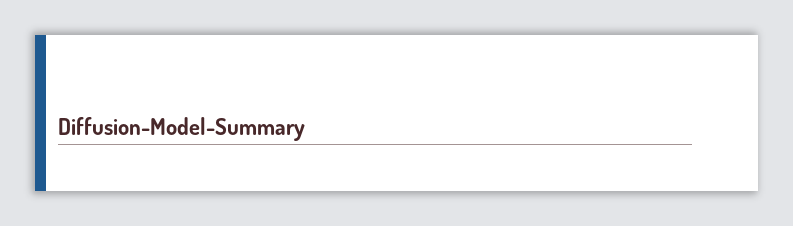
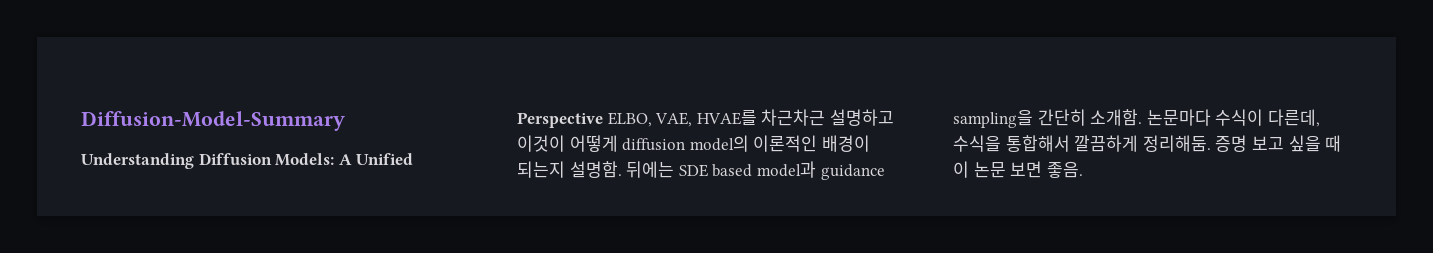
+ Understanding Diffusion Models: A Unified Perspective ELBO, VAE, HVAE를 차근차근 설명하고 이것이 어떻게 diffusion model의 이론적인 배경이 되는지 설명함. 뒤에는 SDE based model과 guidance sampling을 간단히 소개함. 논문마다 수식이 다른데, 수식을 통합해서 깔끔하게 정리해둠. 증명 보고 싶을 때 이 논문 보면 좋음.

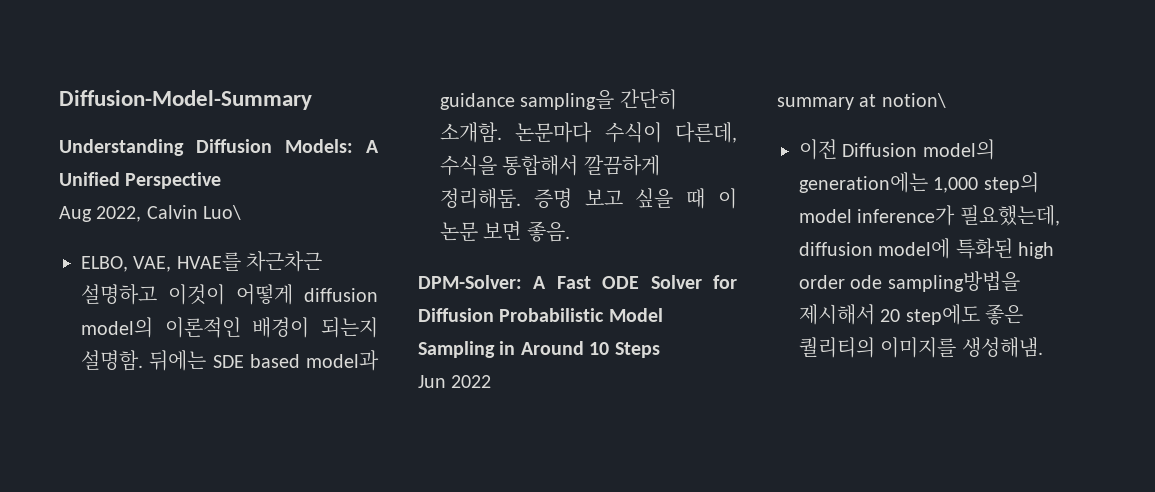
- Understanding Diffusion Models: A Unified Perspective ELBO, VAE, HVAE를 차근차근 설명하고 이것이 어떻게 diffusion model의 이론적인 배경이 되는지 설명함.
+ Understanding Diffusion Models: A Unified Perspective
+ Aug 2022, Calvin Luo\
+ ELBO, VAE, HVAE를 차근차근 설명하고 이것이 어떻게 diffusion model의 이론적인 배경이 되는지 설명함.
+ DPM-Solver: A Fast ODE Solver for Diffusion Probabilistic Model Sampling in Around 10 Steps
+ Jun 2022
+ summary at notion\
+ 이전 Diffusion model의 generation에는 1,000 step의 model inference가 필요했는데, diffusion model에 특화된 high order ode sampling방법을 제시해서 20 step에도 좋은 퀄리티의 이미지를 생성해냄.

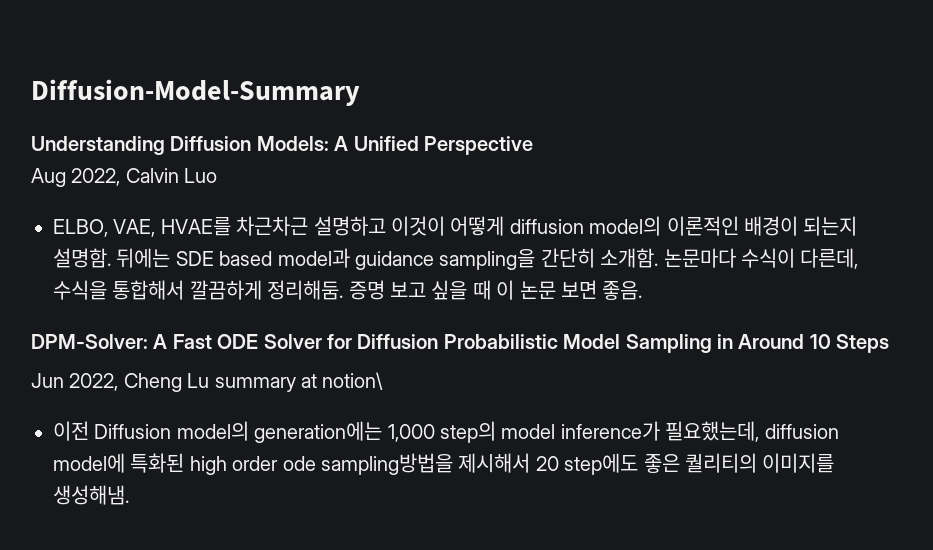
- Aug 2022, Calvin Luo\
+ Aug 2022, Calvin Luo
- Jun 2022
- summary at notion\
+ Jun 2022, Cheng Lu summary at notion\

